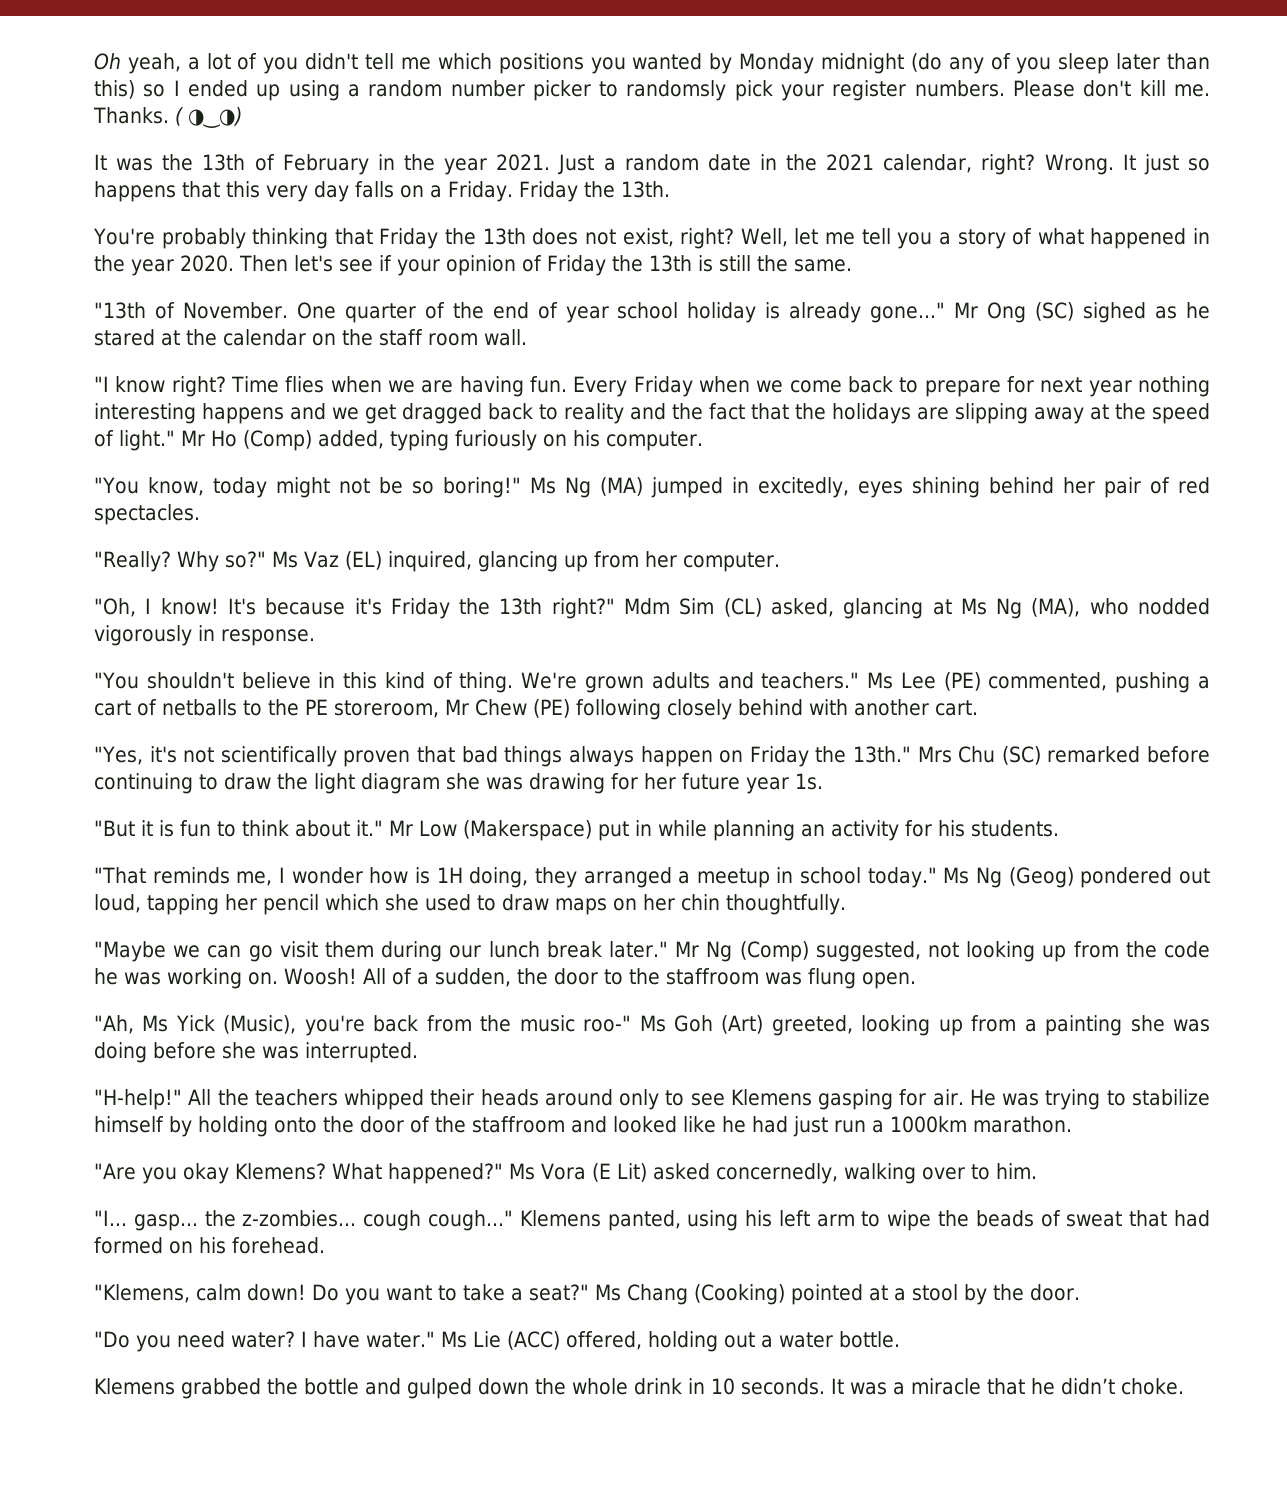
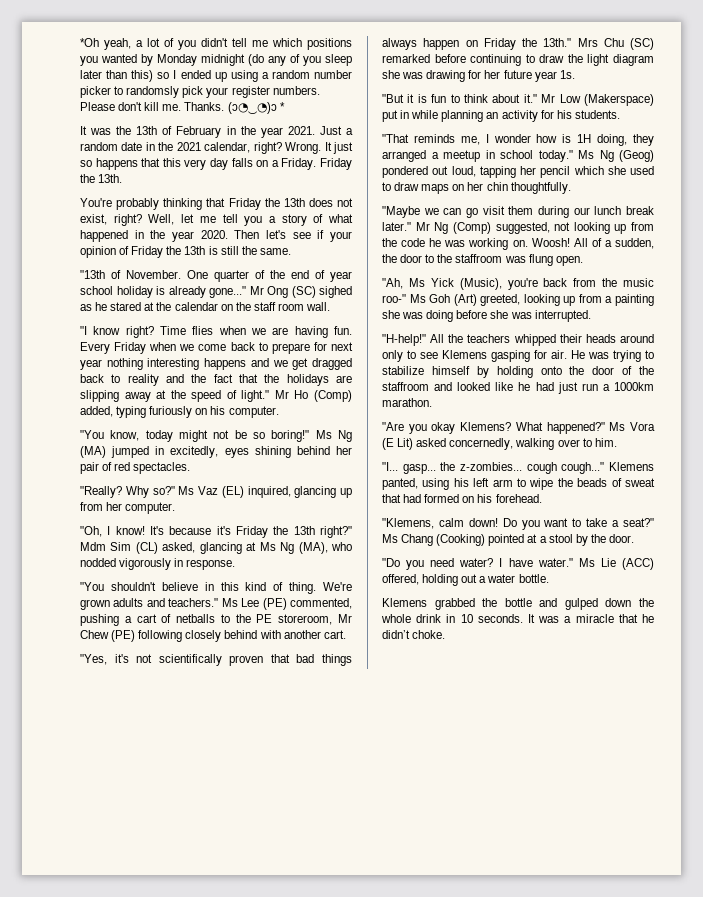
- Oh yeah, a lot of you didn't tell me which positions you wanted by Monday midnight (do any of you sleep later than this) so I ended up using a random number picker to randomsly pick your register numbers.
+ *Oh yeah, a lot of you didn't tell me which positions you wanted by Monday midnight (do any of you sleep later than this) so I ended up using a random number picker to randomsly pick your register numbers.
- ( ◑‿◑)
+ (ɔ◔‿◔)ɔ *

